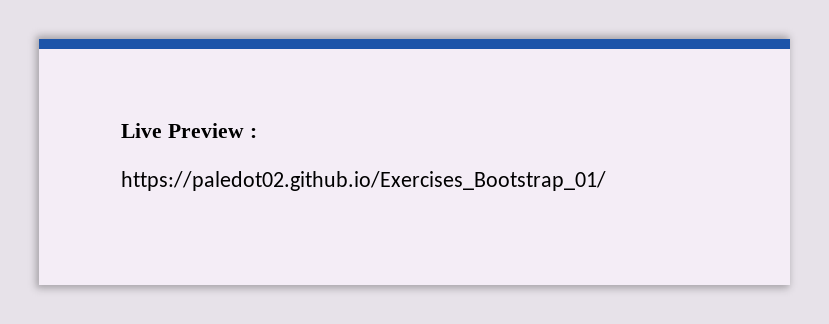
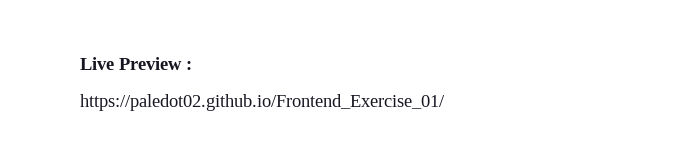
- https://paledot02.github.io/Exercises_Bootstrap_01/
+ https://paledot02.github.io/Frontend_Exercise_01/

